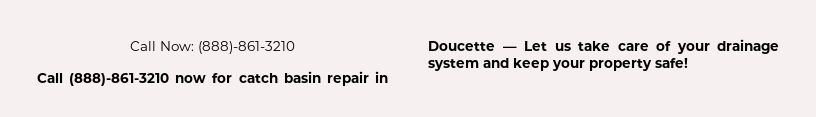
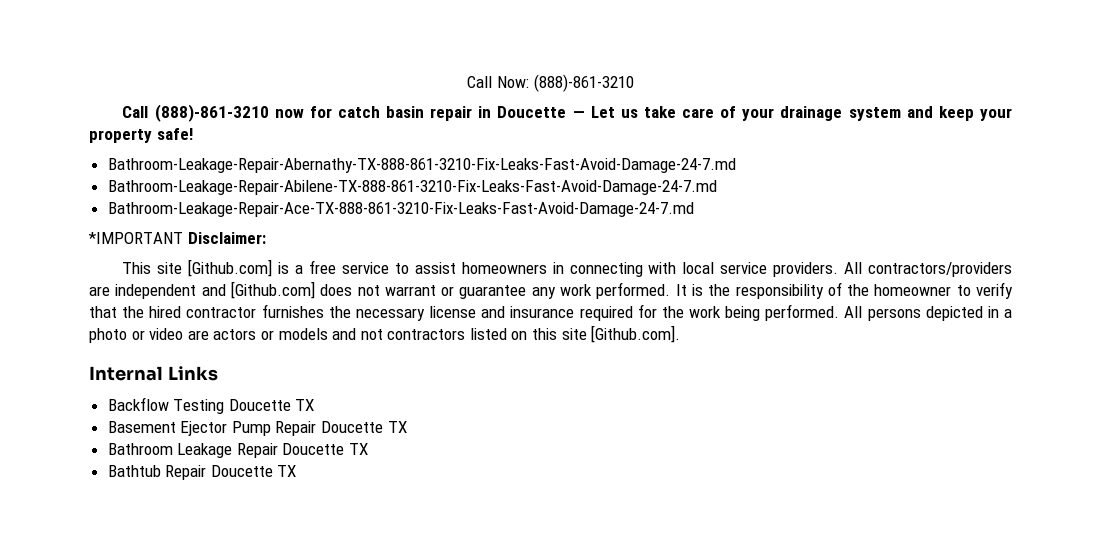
+ Bathroom-Leakage-Repair-Abernathy-TX-888-861-3210-Fix-Leaks-Fast-Avoid-Damage-24-7.md
+ Bathroom-Leakage-Repair-Abilene-TX-888-861-3210-Fix-Leaks-Fast-Avoid-Damage-24-7.md
+ Bathroom-Leakage-Repair-Ace-TX-888-861-3210-Fix-Leaks-Fast-Avoid-Damage-24-7.md
+ *IMPORTANT Disclaimer:
+ This site [Github.com] is a free service to assist homeowners in connecting with local service providers. All contractors/providers are independent and [Github.com] does not warrant or guarantee any work performed. It is the responsibility of the homeowner to verify that the hired contractor furnishes the necessary license and insurance required for the work being performed. All persons depicted in a photo or video are actors or models and not contractors listed on this site [Github.com].
+ Internal Links
+ Backflow Testing Doucette TX
+ Basement Ejector Pump Repair Doucette TX
+ Bathroom Leakage Repair Doucette TX
+ Bathtub Repair Doucette TX

